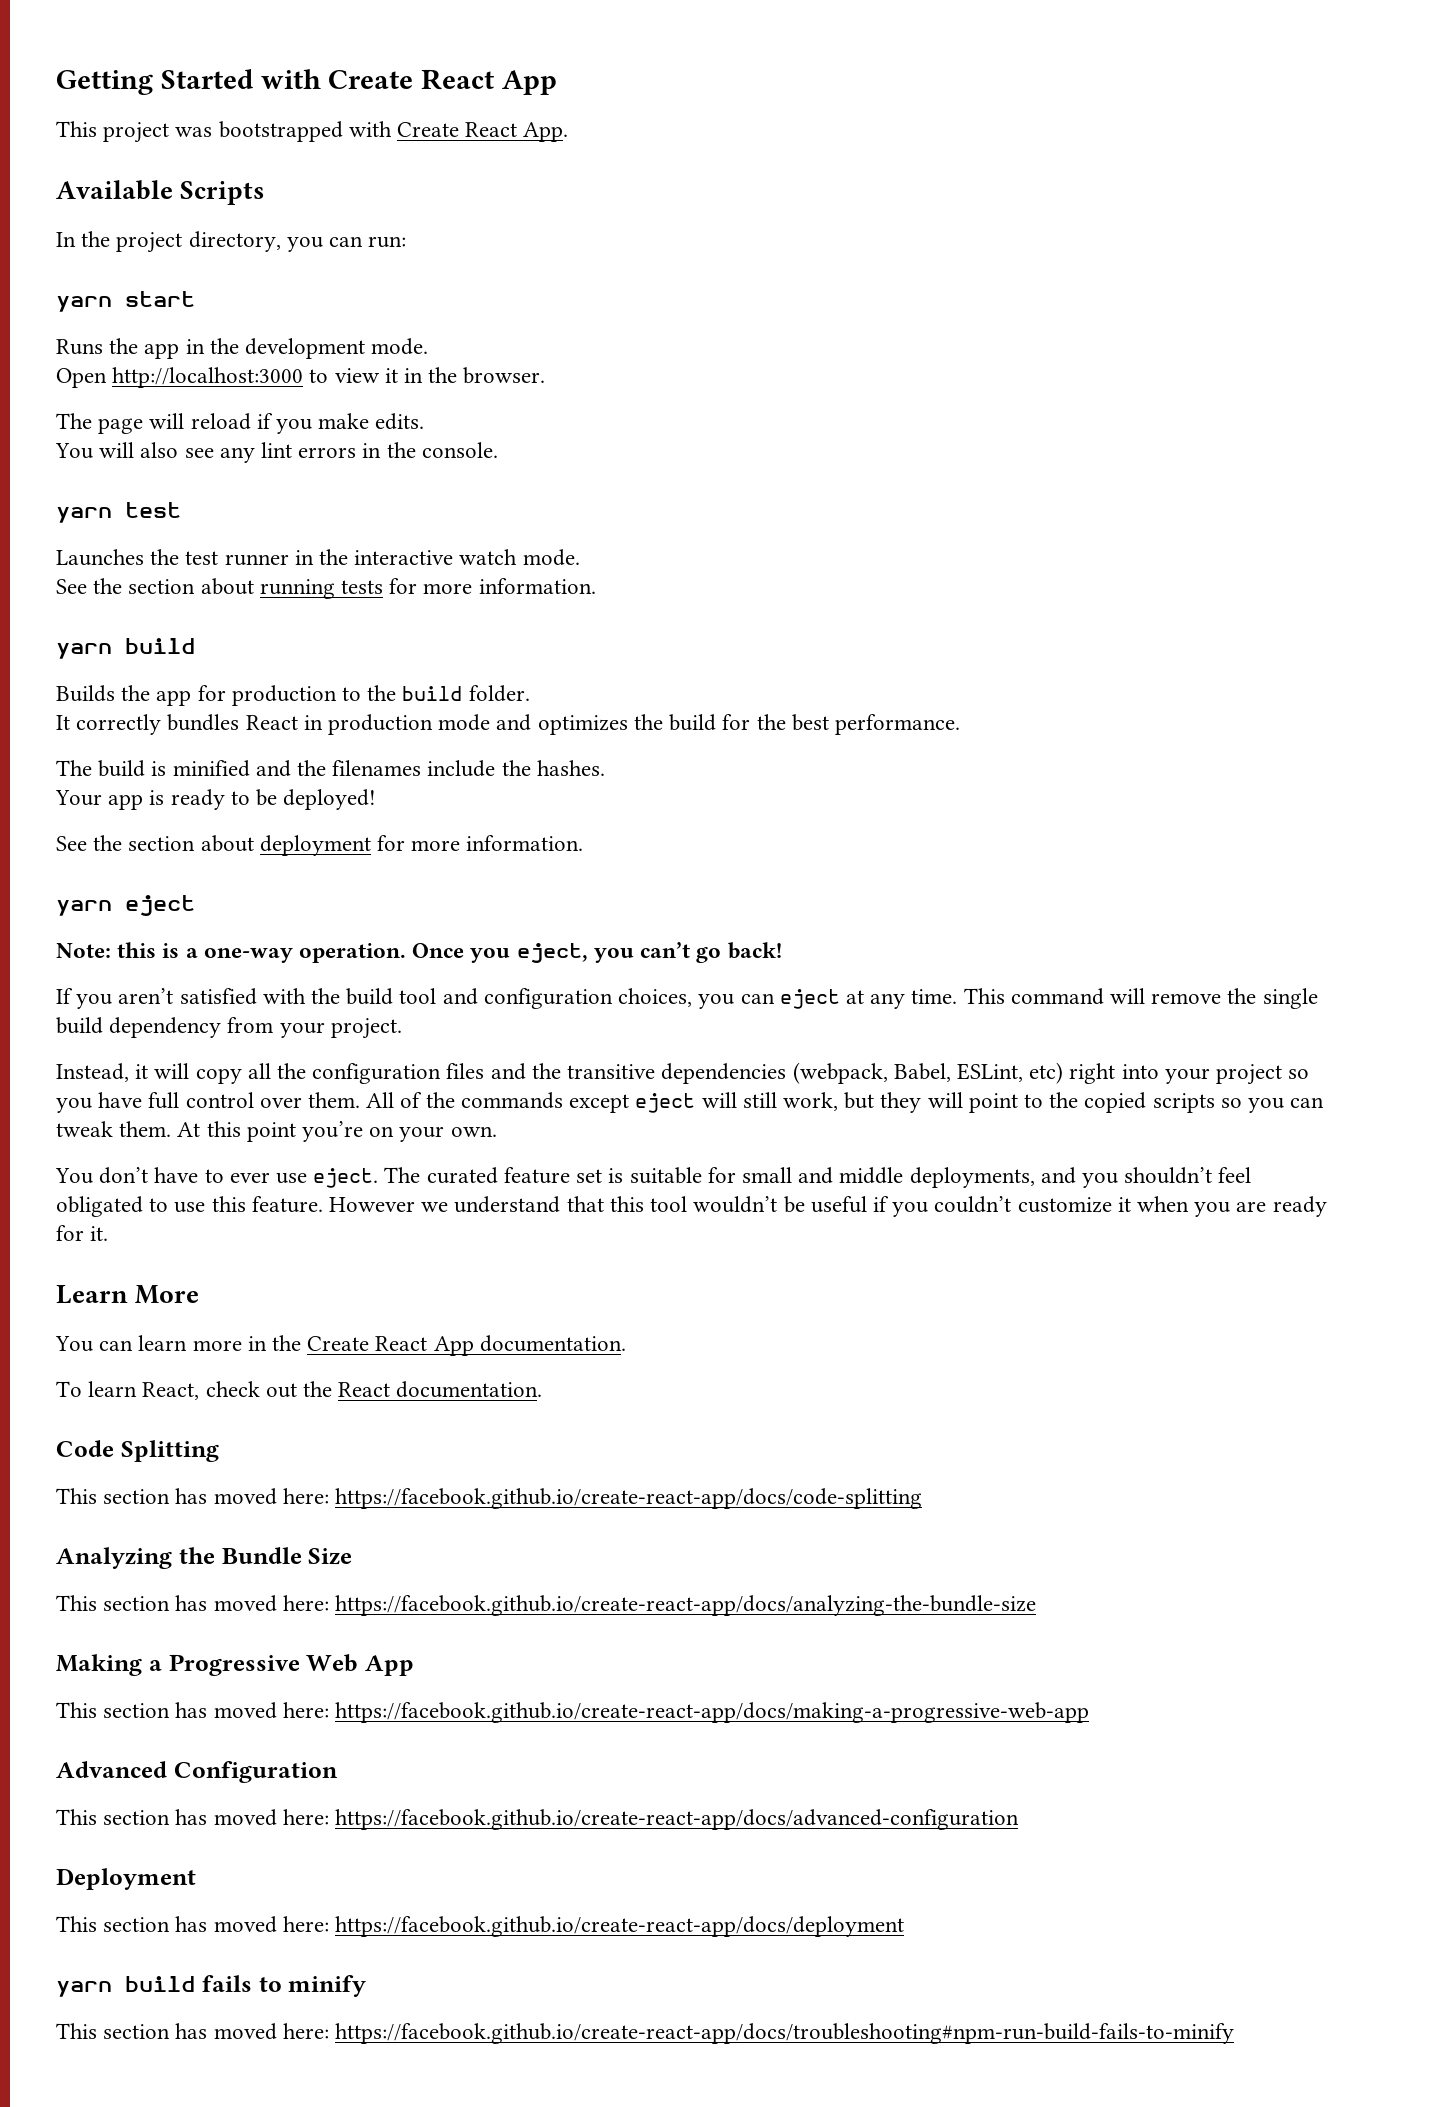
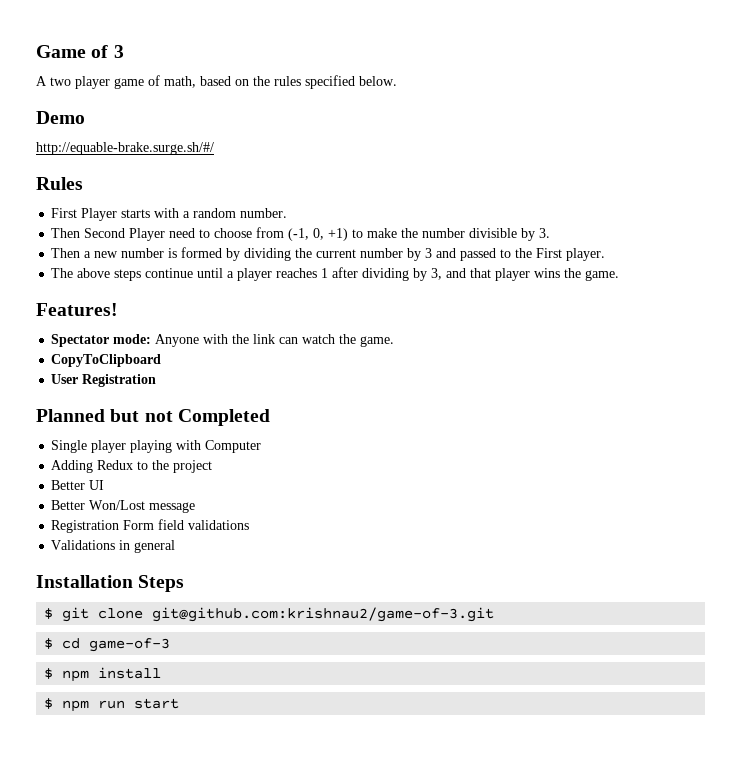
- Getting Started with Create React App
- This project was bootstrapped with Create React App.
- Available Scripts
- In the project directory, you can run:
- yarn start
- Runs the app in the development mode.
- Open http://localhost:3000 to view it in the browser.
- The page will reload if you make edits.
- You will also see any lint errors in the console.
- yarn test
- Launches the test runner in the interactive watch mode.
- See the section about running tests for more information.
- yarn build
- Builds the app for production to the build folder.
- It correctly bundles React in production mode and optimizes the build for the best performance.
- The build is minified and the filenames include the hashes.
- Your app is ready to be deployed!
- See the section about deployment for more information.
- yarn eject
- Note: this is a one-way operation. Once you eject, you can’t go back!
- If you aren’t satisfied with the build tool and configuration choices, you can eject at any time. This command will remove the single build dependency from your project.
- Instead, it will copy all the configuration files and the transitive dependencies (webpack, Babel, ESLint, etc) right into your project so you have full control over them. All of the commands except eject will still work, but they will point to the copied scripts so you can tweak them. At this point you’re on your own.
- You don’t have to ever use eject. The curated feature set is suitable for small and middle deployments, and you shouldn’t feel obligated to use this feature. However we understand that this tool wouldn’t be useful if you couldn’t customize it when you are ready for it.
- Learn More
- You can learn more in the Create React App documentation.
- To learn React, check out the React documentation.
- Code Splitting
- This section has moved here: https://facebook.github.io/create-react-app/docs/code-splitting
- Analyzing the Bundle Size
- This section has moved here: https://facebook.github.io/create-react-app/docs/analyzing-the-bundle-size
- Making a Progressive Web App
- This section has moved here: https://facebook.github.io/create-react-app/docs/making-a-progressive-web-app
- Advanced Configuration
- This section has moved here: https://facebook.github.io/create-react-app/docs/advanced-configuration
- Deployment
- This section has moved here: https://facebook.github.io/create-react-app/docs/deployment
- yarn build fails to minify
- This section has moved here: https://facebook.github.io/create-react-app/docs/troubleshooting#npm-run-build-fails-to-minify
+ Game of 3
+ A two player game of math, based on the rules specified below.
+ Demo
+ http://equable-brake.surge.sh/#/
+ Rules
+ First Player starts with a random number.
+ Then Second Player need to choose from (-1, 0, +1) to make the number divisible by 3.
+ Then a new number is formed by dividing the current number by 3 and passed to the First player.
+ The above steps continue until a player reaches 1 after dividing by 3, and that player wins the game.
+ Features!
+ Spectator mode: Anyone with the link can watch the game.
+ CopyToClipboard
+ User Registration
+ Planned but not Completed
+ Single player playing with Computer
+ Adding Redux to the project
+ Better UI
+ Better Won/Lost message
+ Registration Form field validations
+ Validations in general
+ Installation Steps
+ $ git clone git@github.com:krishnau2/game-of-3.git
+ $ cd game-of-3
+ $ npm install
+ $ npm run start

